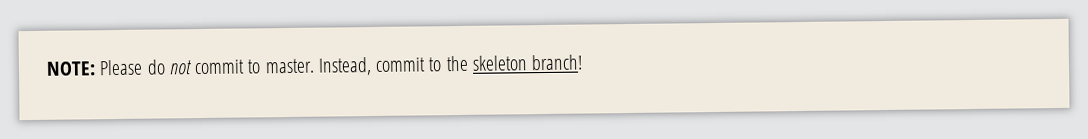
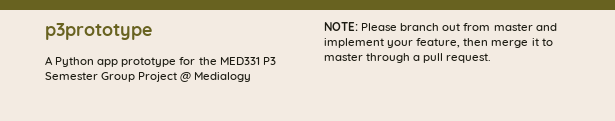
- NOTE: Please do not commit to master. Instead, commit to the skeleton branch!
+ p3prototype
+ A Python app prototype for the MED331 P3 Semester Group Project @ Medialogy
+ NOTE: Please branch out from master and implement your feature, then merge it to master through a pull request.

